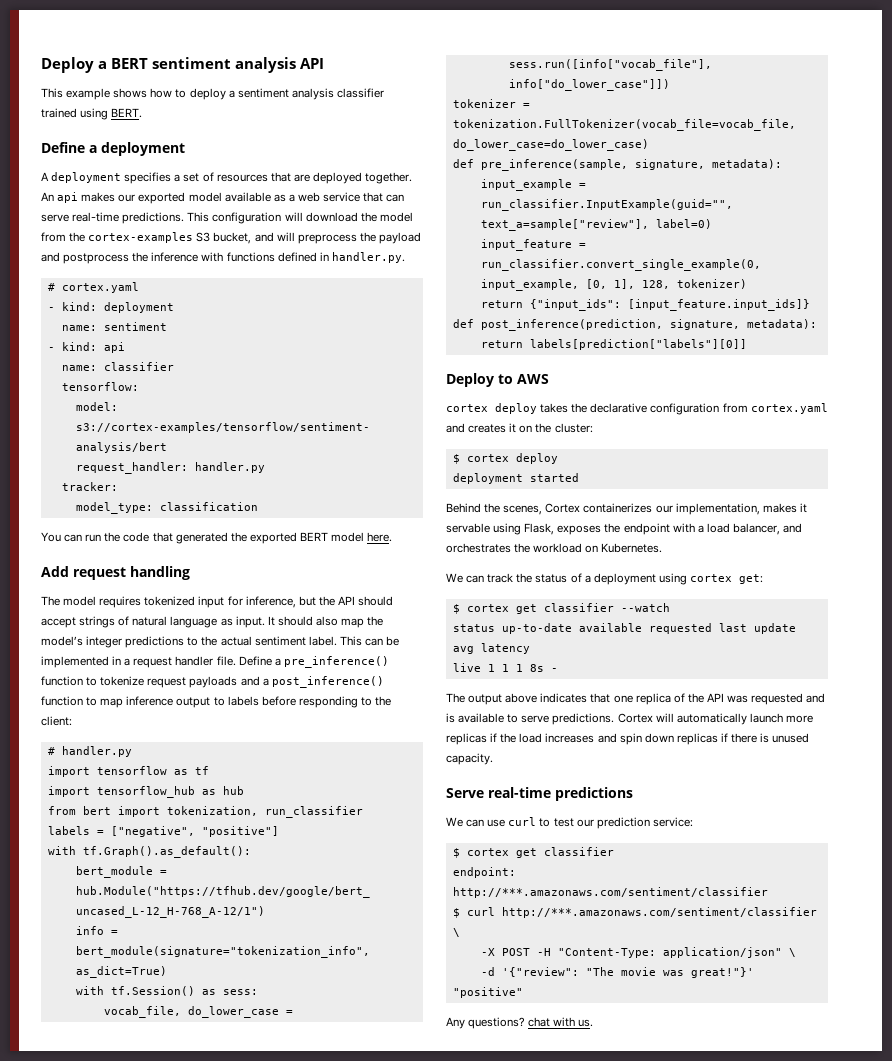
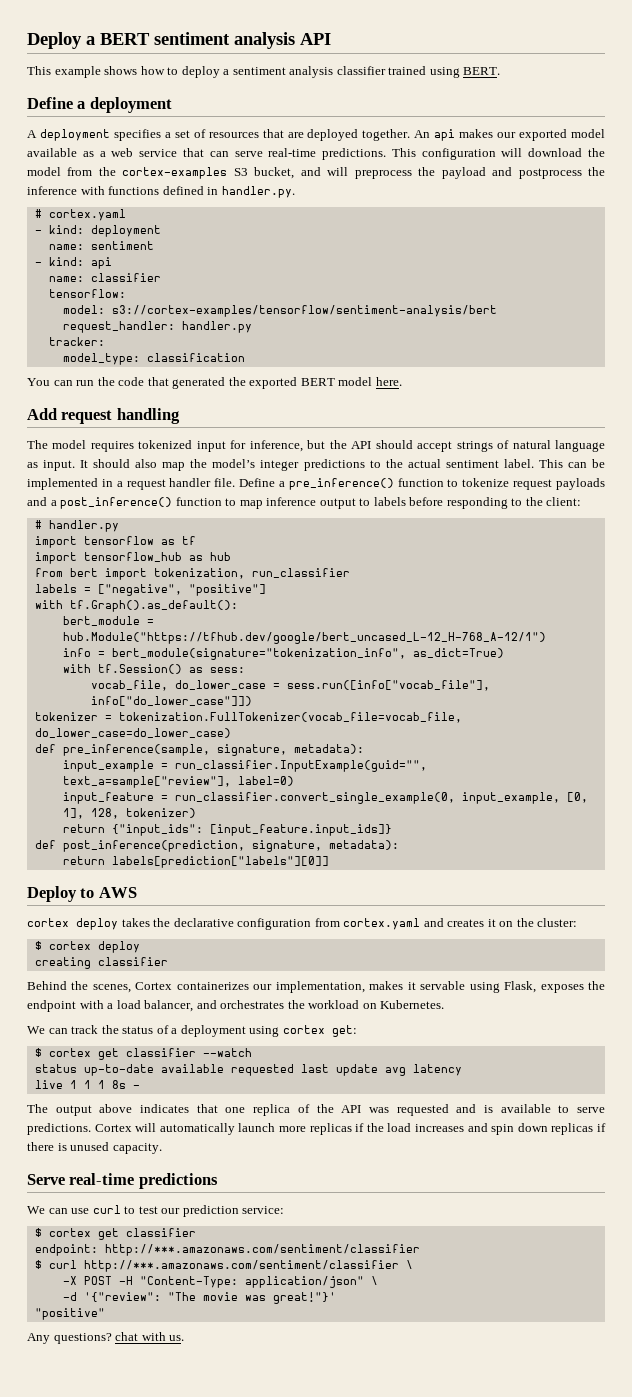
- deployment started
+ creating classifier

